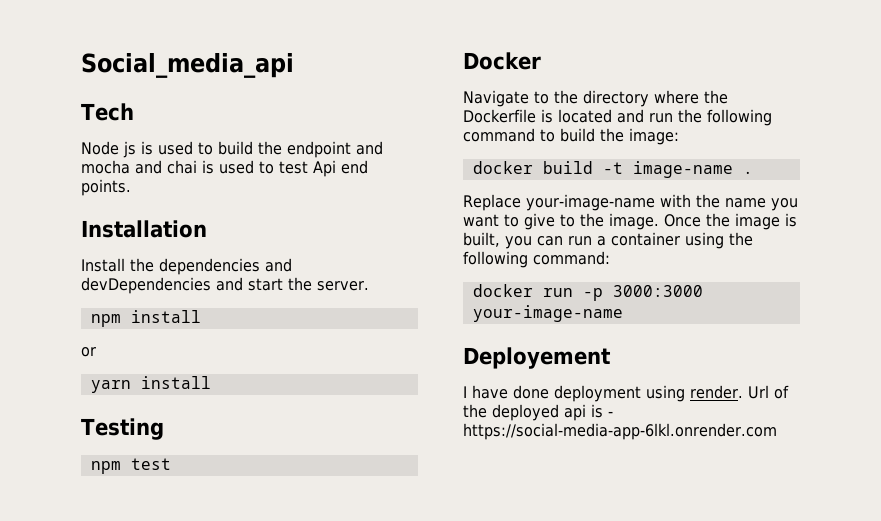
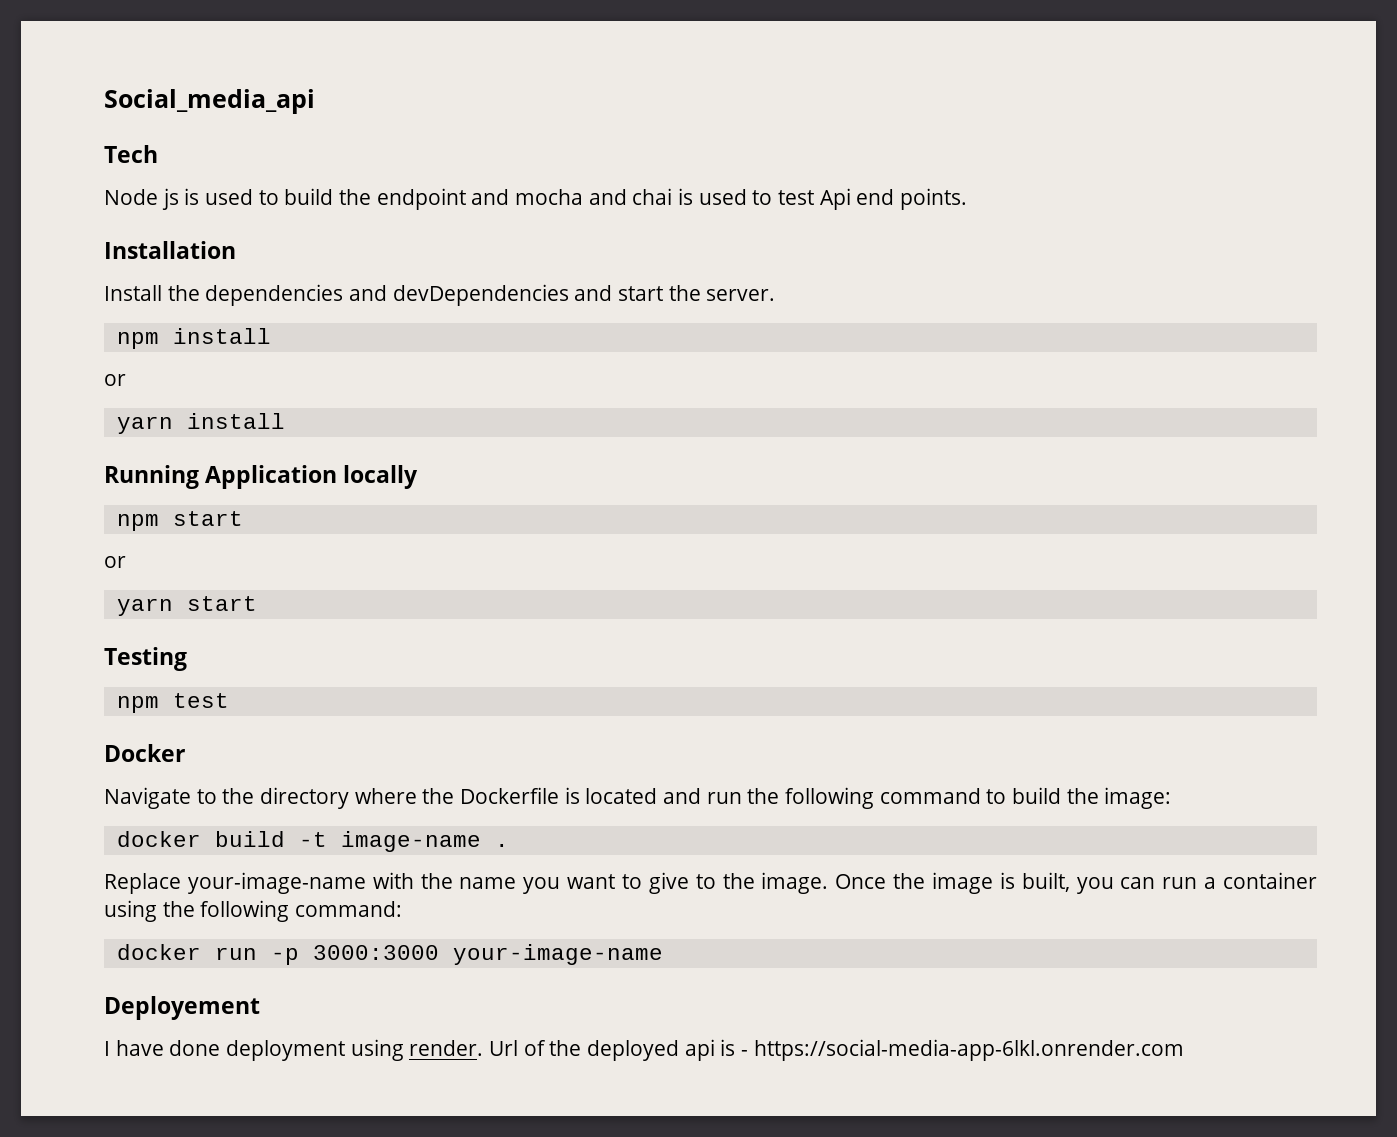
+ Running Application locally
+ npm start
+ or
+ yarn start

